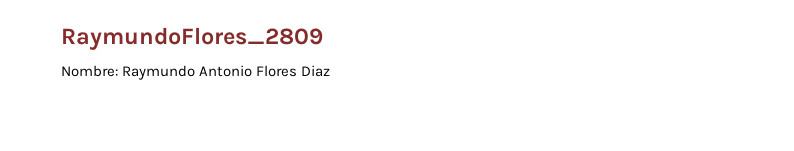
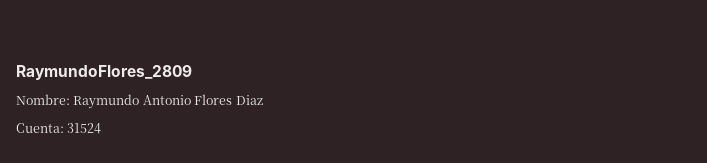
+ Cuenta: 31524

